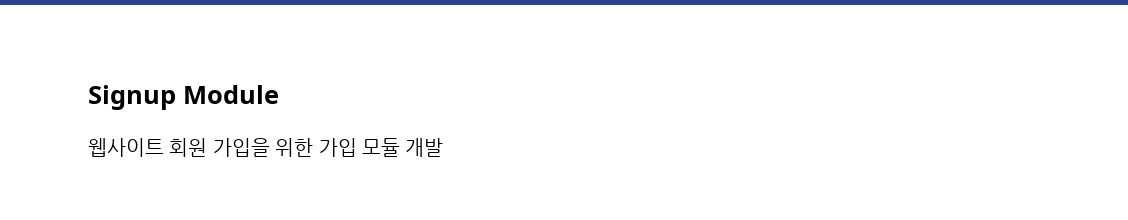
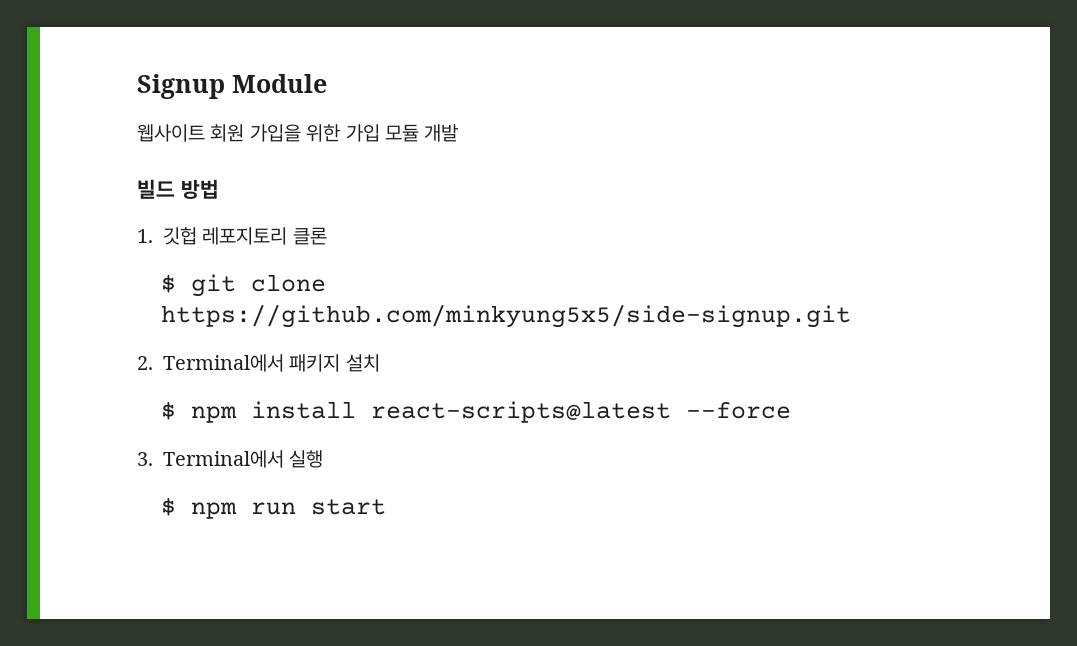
+ 빌드 방법
+ 1. 깃헙 레포지토리 클론
+ $ git clone https://github.com/minkyung5x5/side-signup.git
+ 2. Terminal에서 패키지 설치
+ $ npm install react-scripts@latest --force
+ 3. Terminal에서 실행
+ $ npm run start

